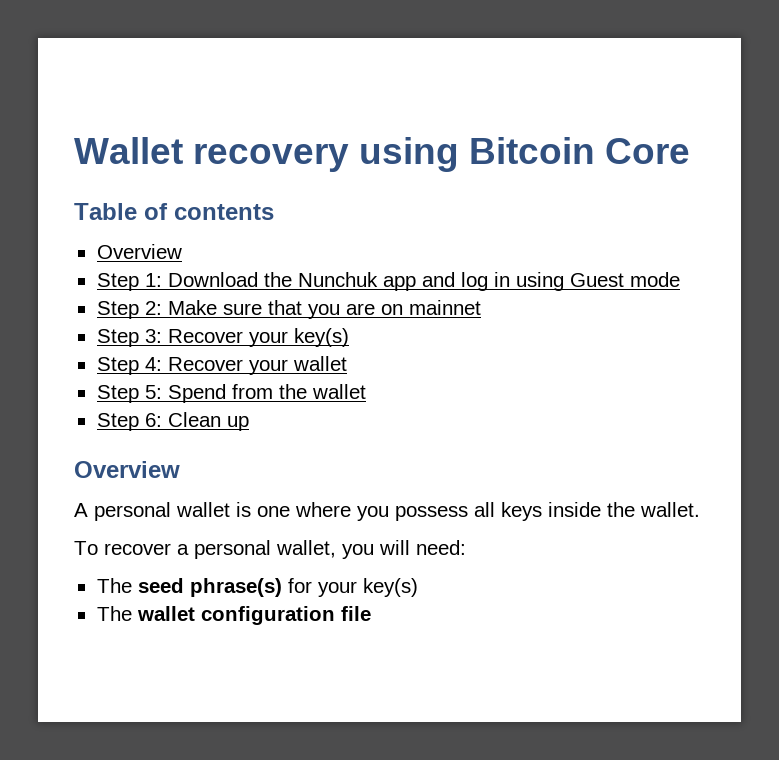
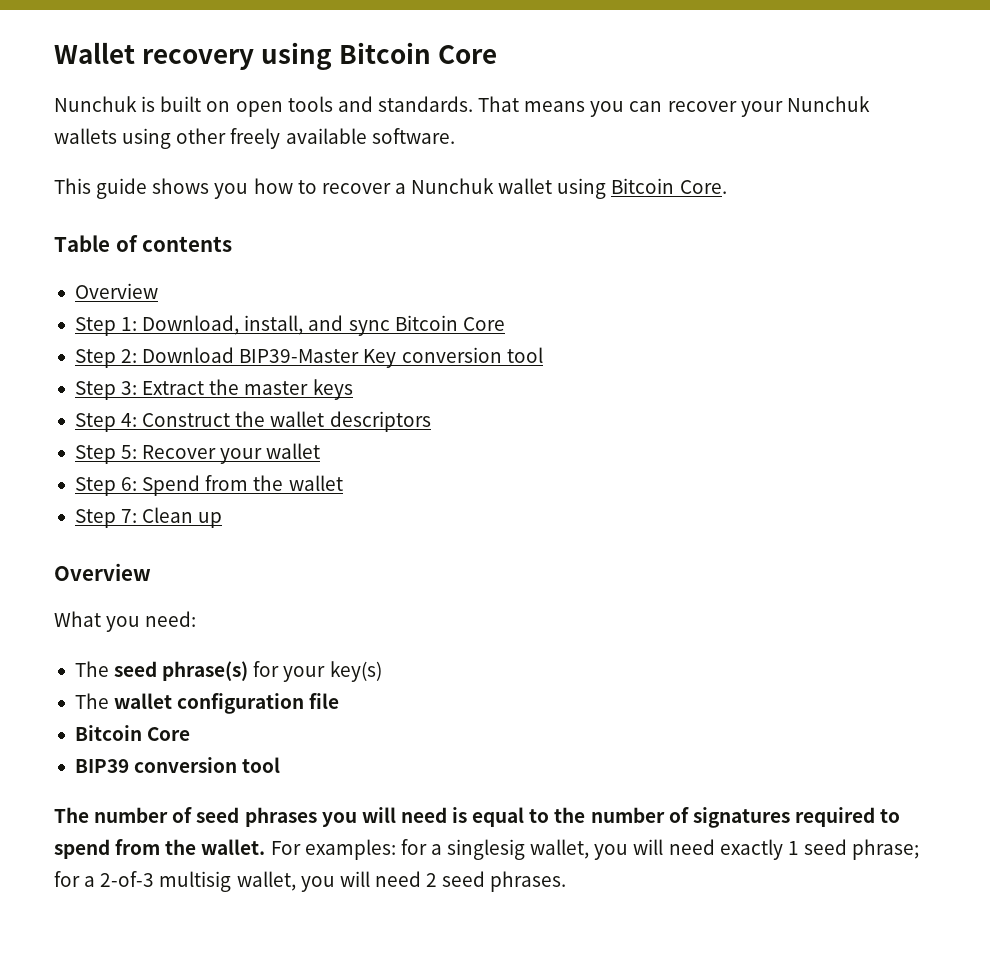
+ Nunchuk is built on open tools and standards. That means you can recover your Nunchuk wallets using other freely available software.
+ This guide shows you how to recover a Nunchuk wallet using Bitcoin Core.
- Step 1: Download the Nunchuk app and log in using Guest mode
- Step 2: Make sure that you are on mainnet
- Step 3: Recover your key(s)
- Step 4: Recover your wallet
+ Step 1: Download, install, and sync Bitcoin Core
+ Step 2: Download BIP39-Master Key conversion tool
+ Step 3: Extract the master keys
+ Step 4: Construct the wallet descriptors
+ Step 5: Recover your wallet
- Step 5: Spend from the wallet
+ Step 6: Spend from the wallet
- Step 6: Clean up
+ Step 7: Clean up
- A personal wallet is one where you possess all keys inside the wallet.
- To recover a personal wallet, you will need:
+ What you need:
  The wallet configuration file
+ Bitcoin Core
+ BIP39 conversion tool
+ The number of seed phrases you will need is equal to the number of signatures required to spend from the wallet. For examples: for a singlesig wallet, you will need exactly 1 seed phrase; for a 2-of-3 multisig wallet, you will need 2 seed phrases.

